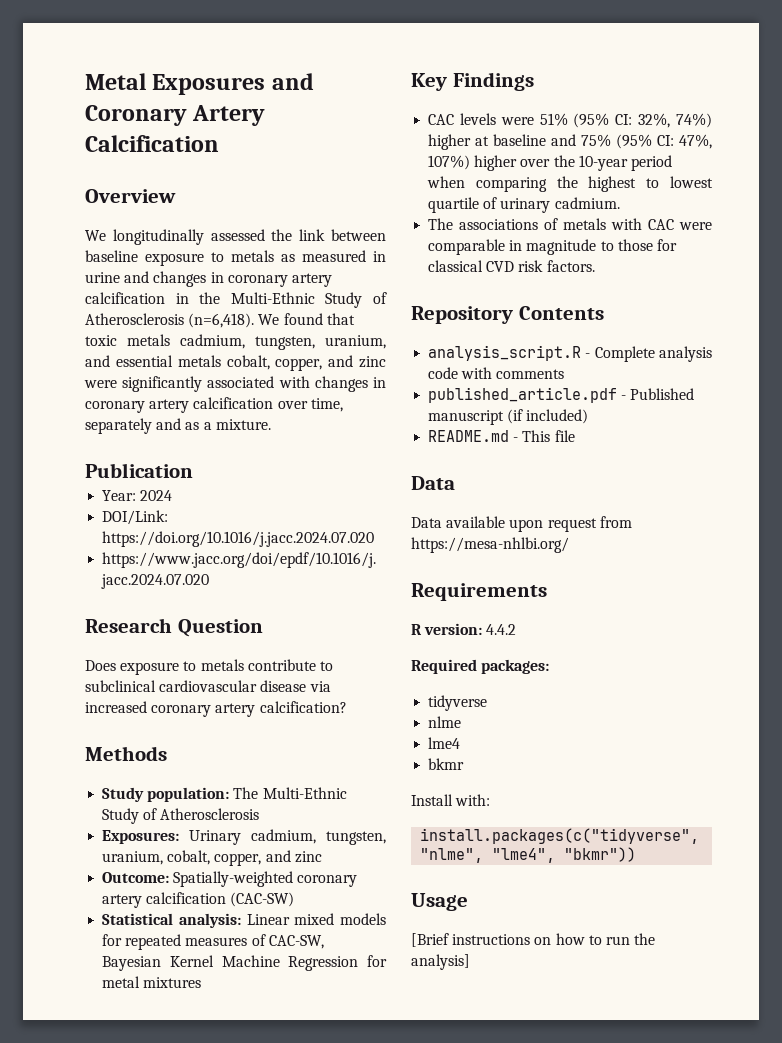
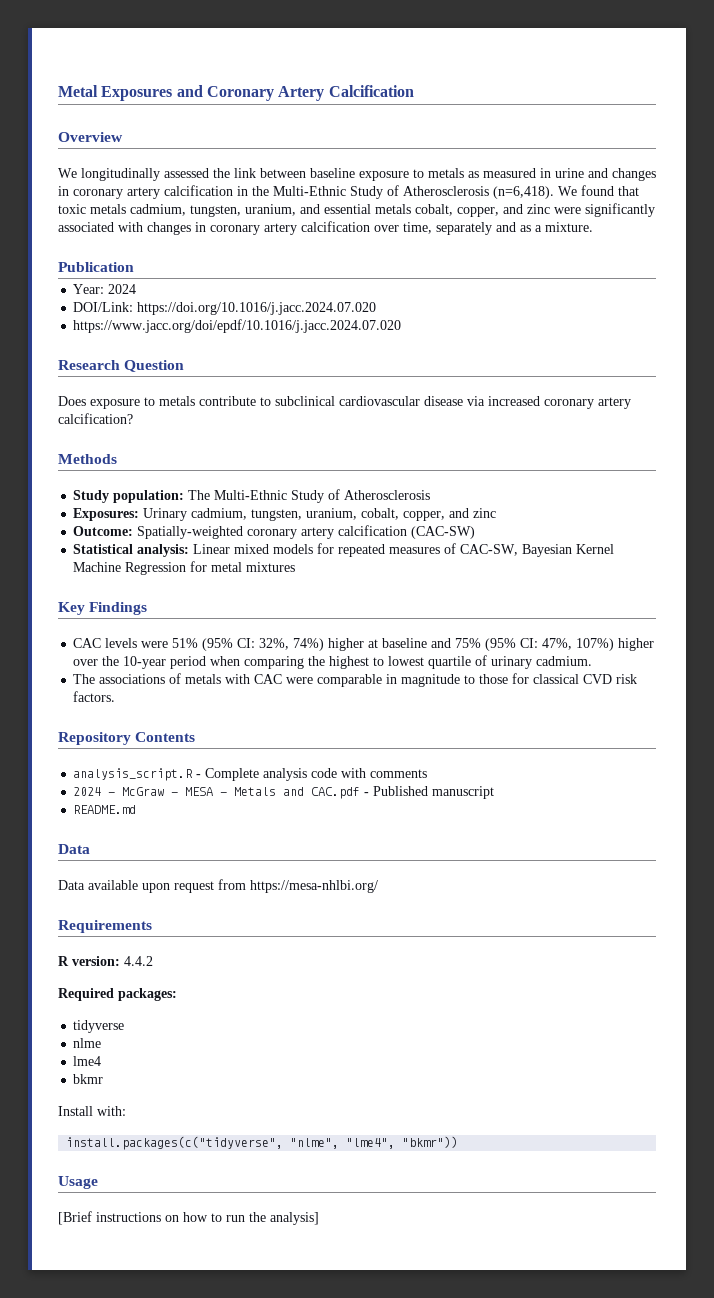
- published_article.pdf - Published manuscript (if included)
+ 2024 - McGraw - MESA - Metals and CAC.pdf - Published manuscript
- README.md - This file
+ README.md

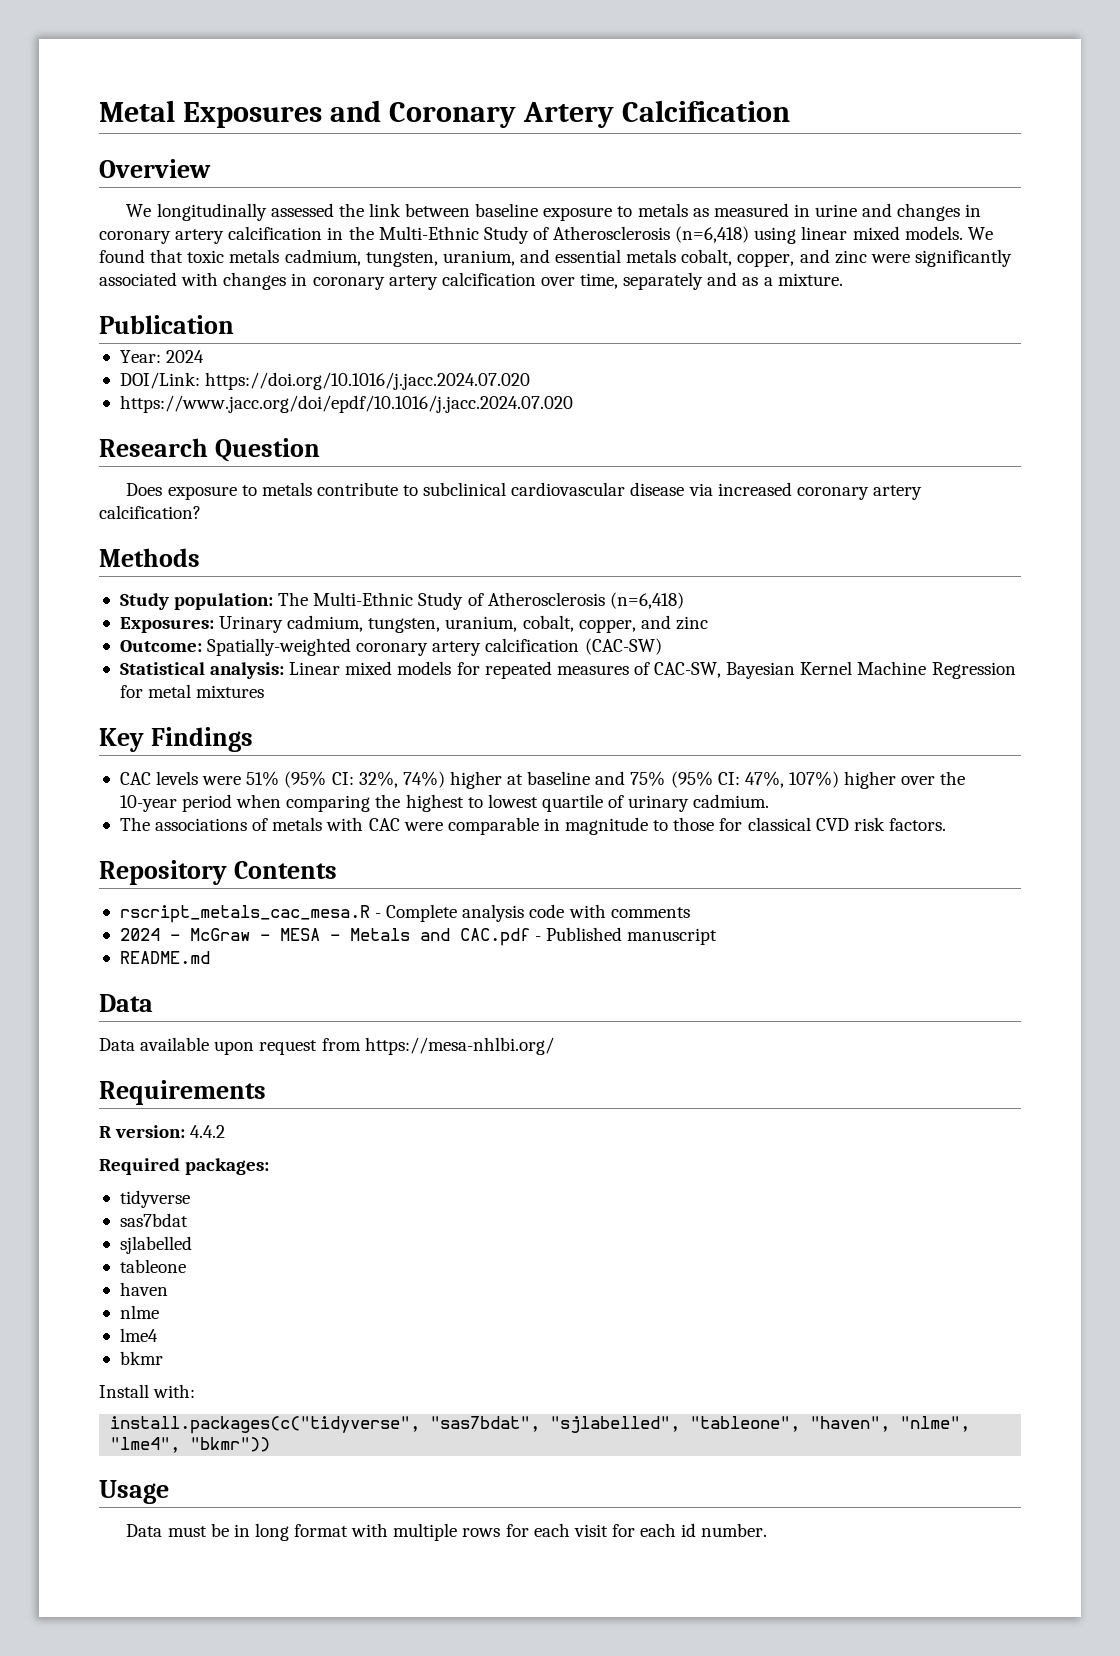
- We longitudinally assessed the link between baseline exposure to metals as measured in urine and changes in coronary artery calcification in the Multi-Ethnic Study of Atherosclerosis (n=6,418).
+ We longitudinally assessed the link between baseline exposure to metals as measured in urine and changes in coronary artery calcification in the Multi-Ethnic Study of Atherosclerosis (n=6,418) using linear mixed models.
- Study population: The Multi-Ethnic Study of Atherosclerosis
+ Study population: The Multi-Ethnic Study of Atherosclerosis (n=6,418)
- analysis_script.R - Complete analysis code with comments
+ rscript_metals_cac_mesa.R - Complete analysis code with comments
+ sas7bdat
+ sjlabelled
+ tableone
+ haven
- install.packages(c("tidyverse", "nlme", "lme4", "bkmr"))
+ install.packages(c("tidyverse", "sas7bdat", "sjlabelled", "tableone", "haven", "nlme", "lme4", "bkmr"))
- [Brief instructions on how to run the analysis]
+ Data must be in long format with multiple rows for each visit for each id number.

